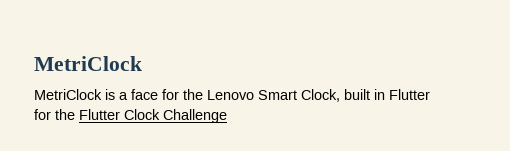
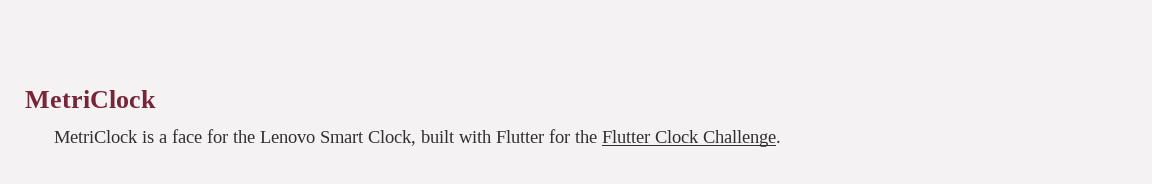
- MetriClock is a face for the Lenovo Smart Clock, built in Flutter for the Flutter Clock Challenge
+ MetriClock is a face for the Lenovo Smart Clock, built with Flutter for the Flutter Clock Challenge.

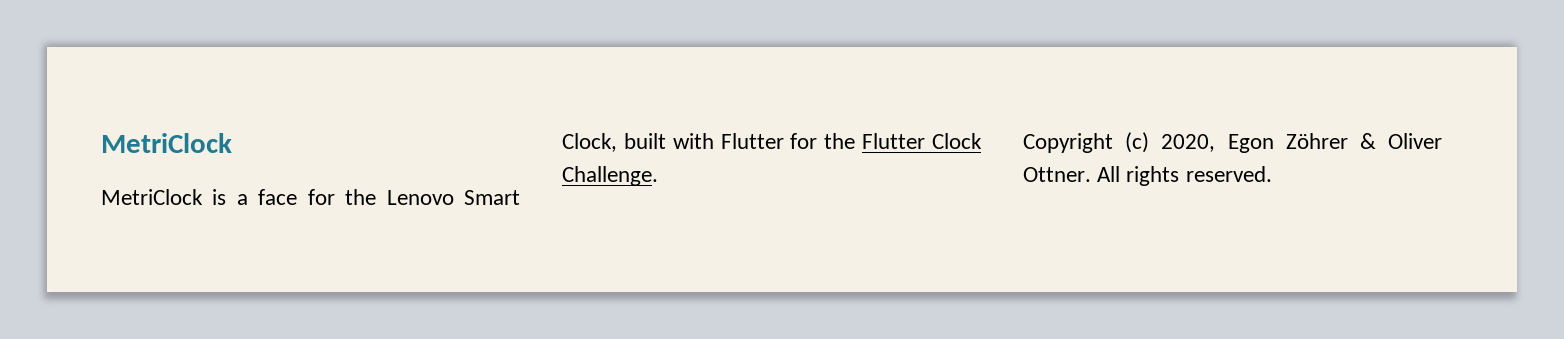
+ Copyright (c) 2020, Egon Zöhrer & Oliver Ottner. All rights reserved.

